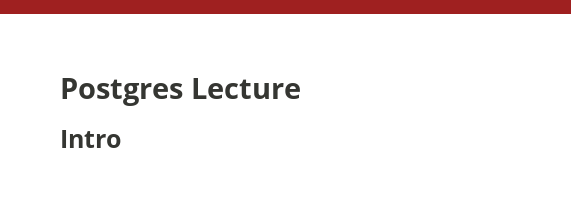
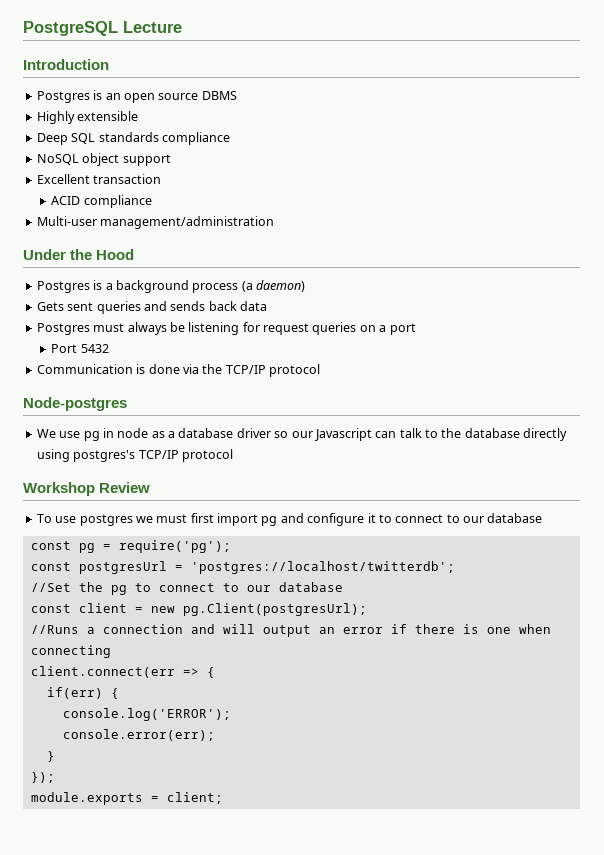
- Postgres Lecture
+ PostgreSQL Lecture
- Intro
+ Introduction
+ Postgres is an open source DBMS
+ Highly extensible
+ Deep SQL standards compliance
+ NoSQL object support
+ Excellent transaction
+ ACID compliance
+ Multi-user management/administration
+ Under the Hood
+ Postgres is a background process (a daemon)
+ Gets sent queries and sends back data
+ Postgres must always be listening for request queries on a port
+ Port 5432
+ Communication is done via the TCP/IP protocol
+ Node-postgres
+ We use pg in node as a database driver so our Javascript can talk to the database directly using postgres's TCP/IP protocol
+ Workshop Review
+ To use postgres we must first import pg and configure it to connect to our database
+ const pg = require('pg');
+ const postgresUrl = 'postgres://localhost/twitterdb';
+ //Set the pg to connect to our database
+ const client = new pg.Client(postgresUrl);
+ //Runs a connection and will output an error if there is one when connecting
+ client.connect(err => {
+ if(err) {
+ console.log('ERROR');
+ console.error(err);
+ }
+ });
+ module.exports = client;

